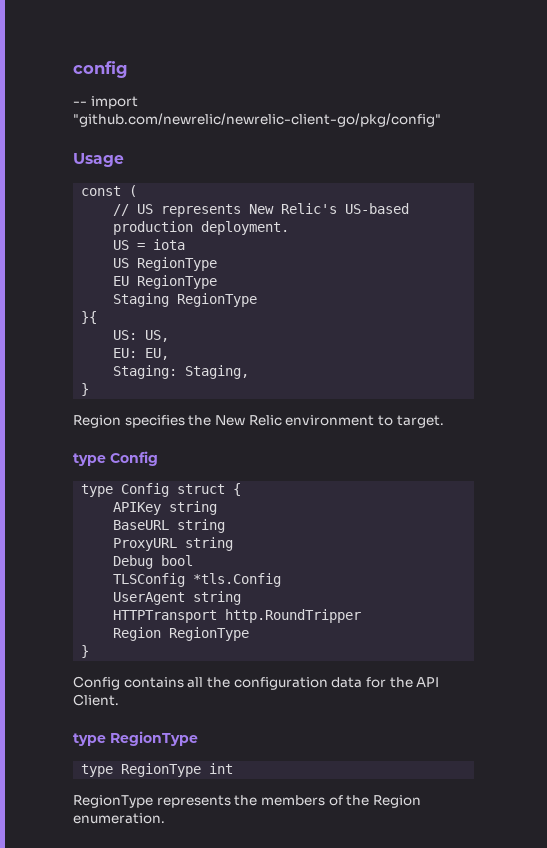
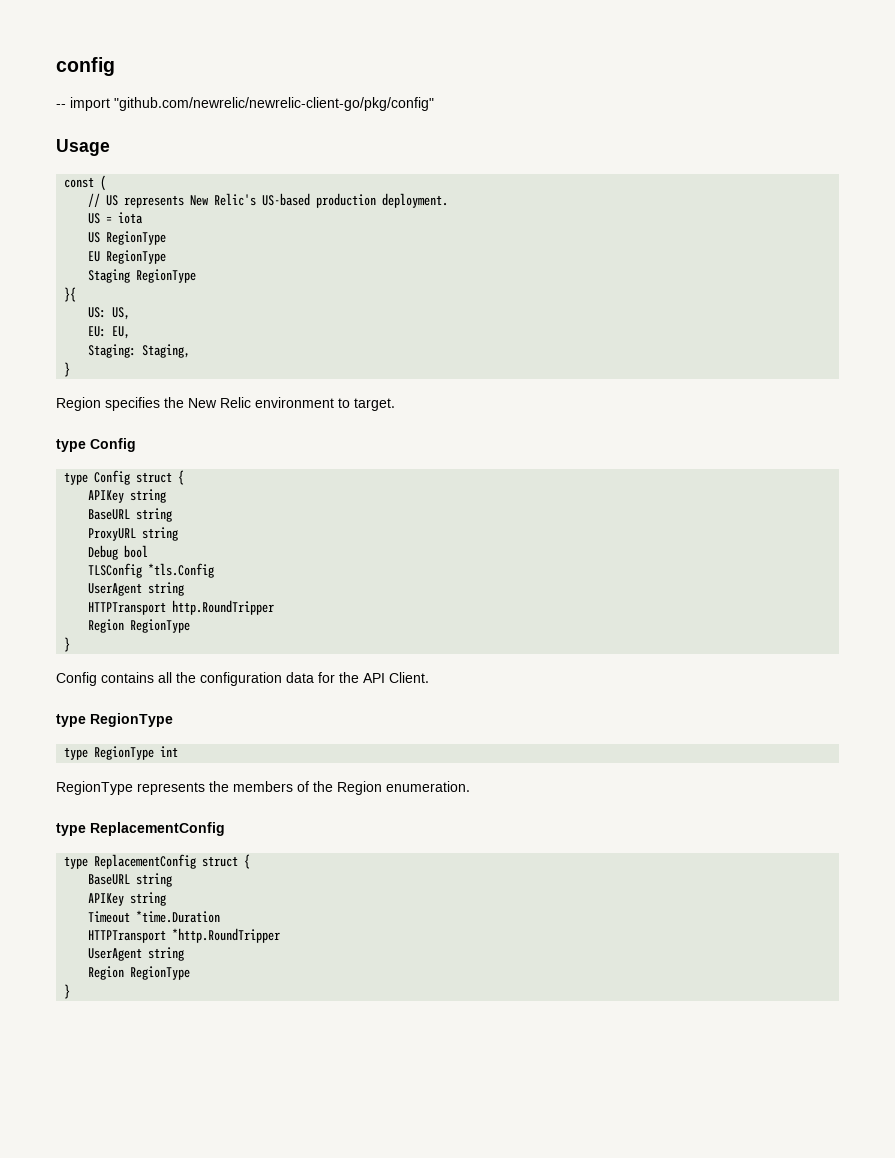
  RegionType represents the members of the Region enumeration.
+ type ReplacementConfig
+ type ReplacementConfig struct {
+ BaseURL string
+ APIKey string
+ Timeout *time.Duration
+ HTTPTransport *http.RoundTripper
+ UserAgent string
+ Region RegionType
+ }

